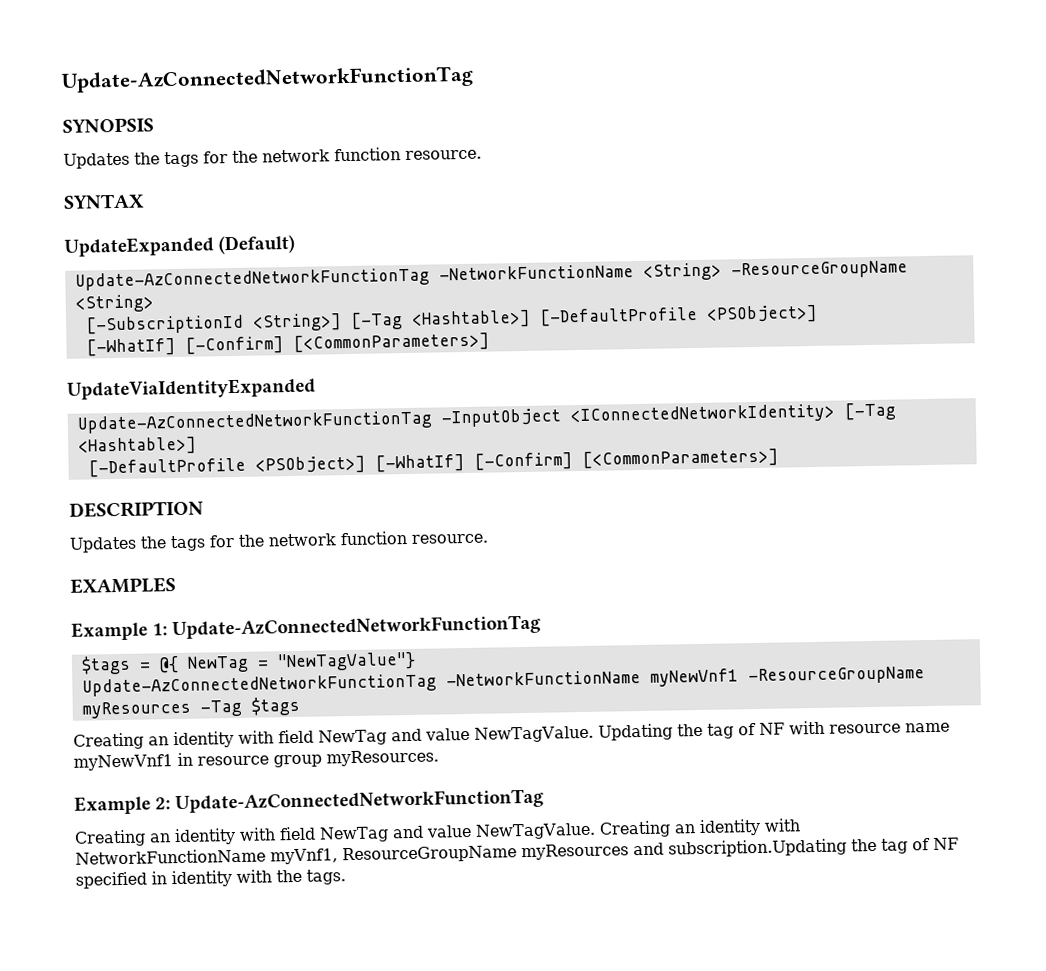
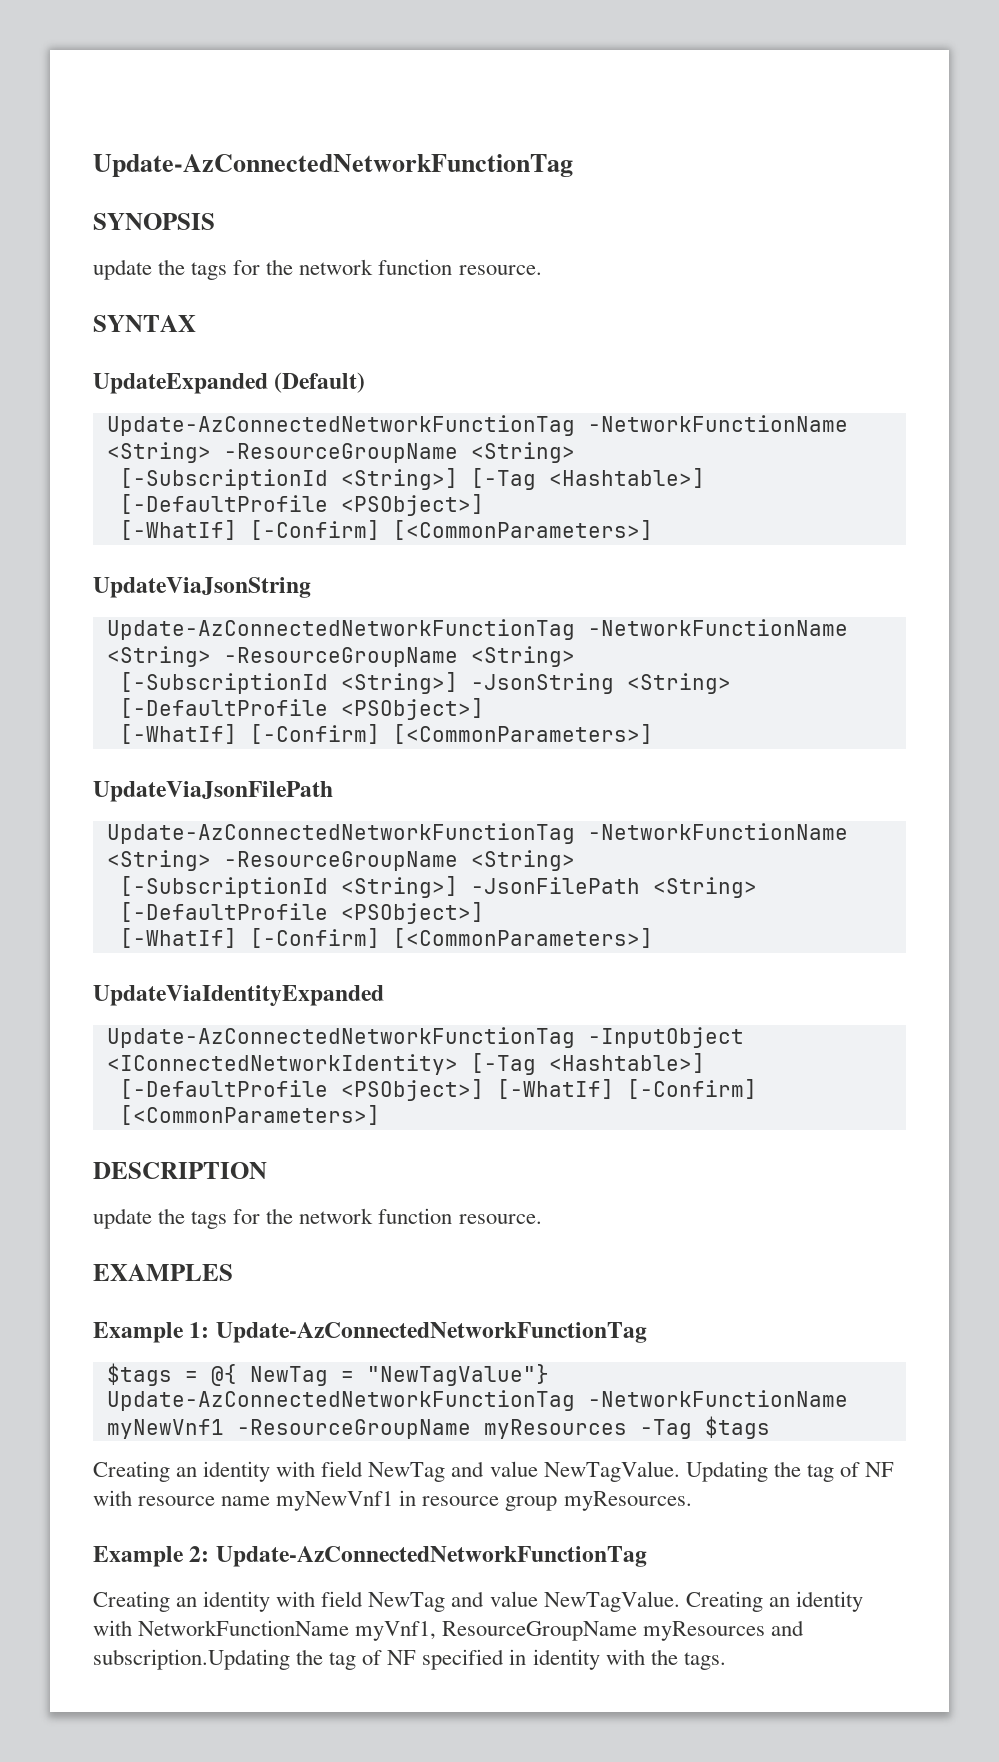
  SYNOPSIS
- Updates the tags for the network function resource.
+ update the tags for the network function resource.
+ UpdateViaJsonString
+ Update-AzConnectedNetworkFunctionTag -NetworkFunctionName <String> -ResourceGroupName <String>
+ [-SubscriptionId <String>] -JsonString <String> [-DefaultProfile <PSObject>]
+ [-WhatIf] [-Confirm] [<CommonParameters>]
+ UpdateViaJsonFilePath
+ Update-AzConnectedNetworkFunctionTag -NetworkFunctionName <String> -ResourceGroupName <String>
+ [-SubscriptionId <String>] -JsonFilePath <String> [-DefaultProfile <PSObject>]
+ [-WhatIf] [-Confirm] [<CommonParameters>]
  DESCRIPTION
- Updates the tags for the network function resource.
+ update the tags for the network function resource.

